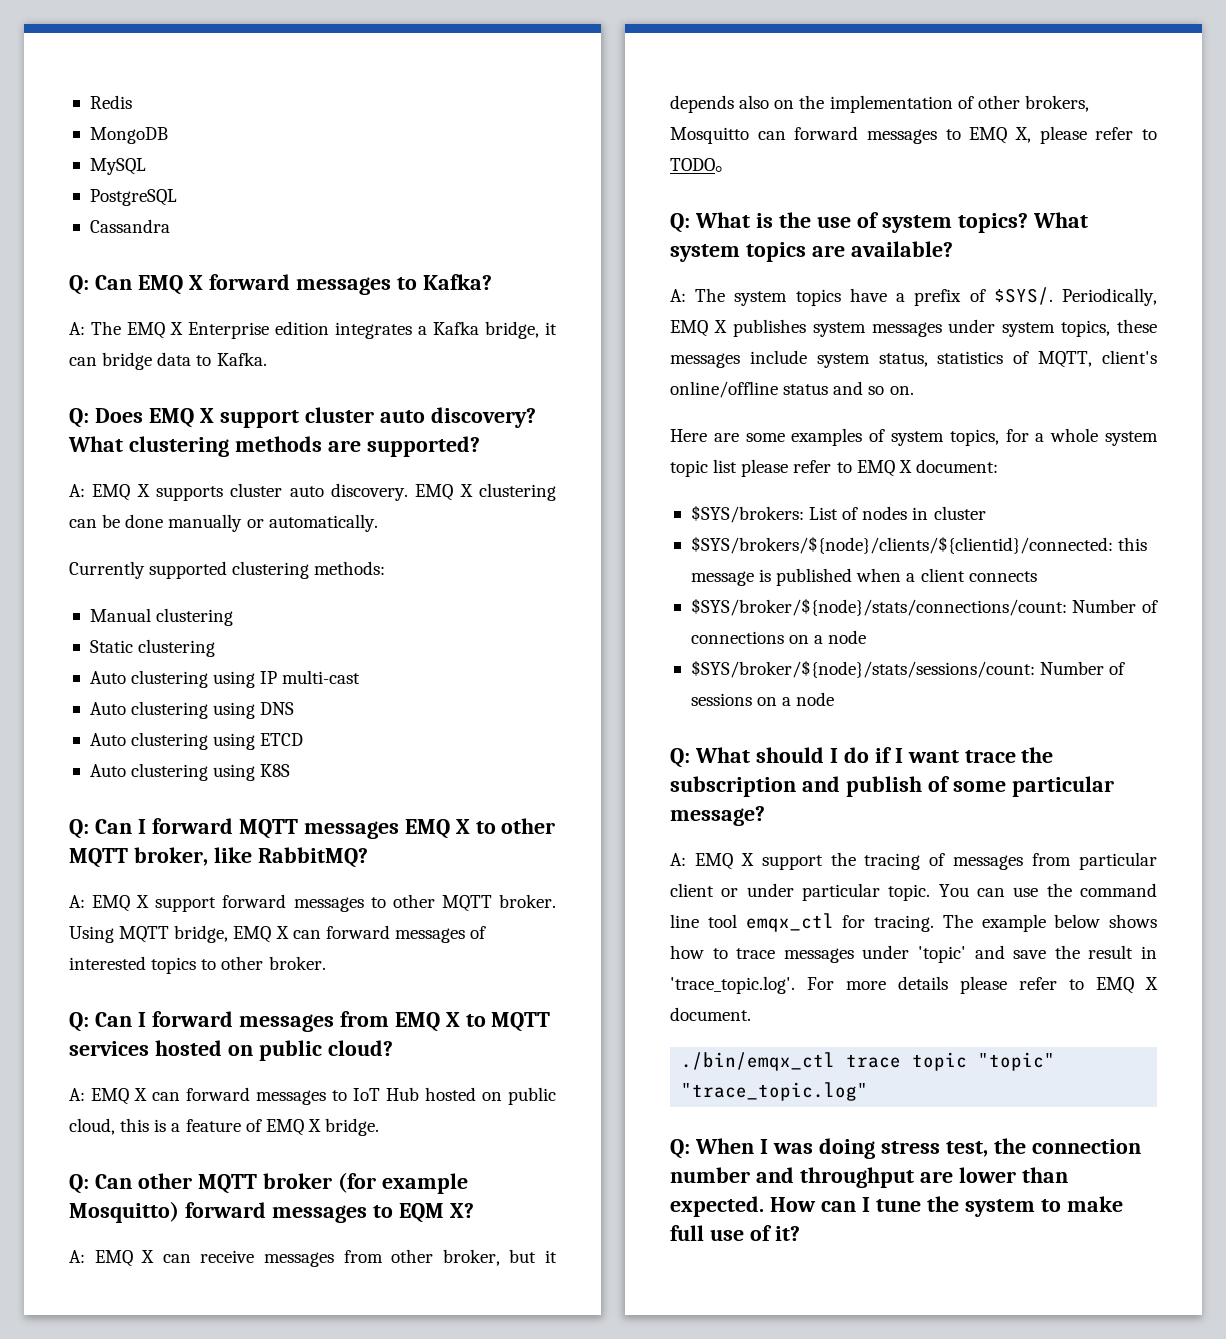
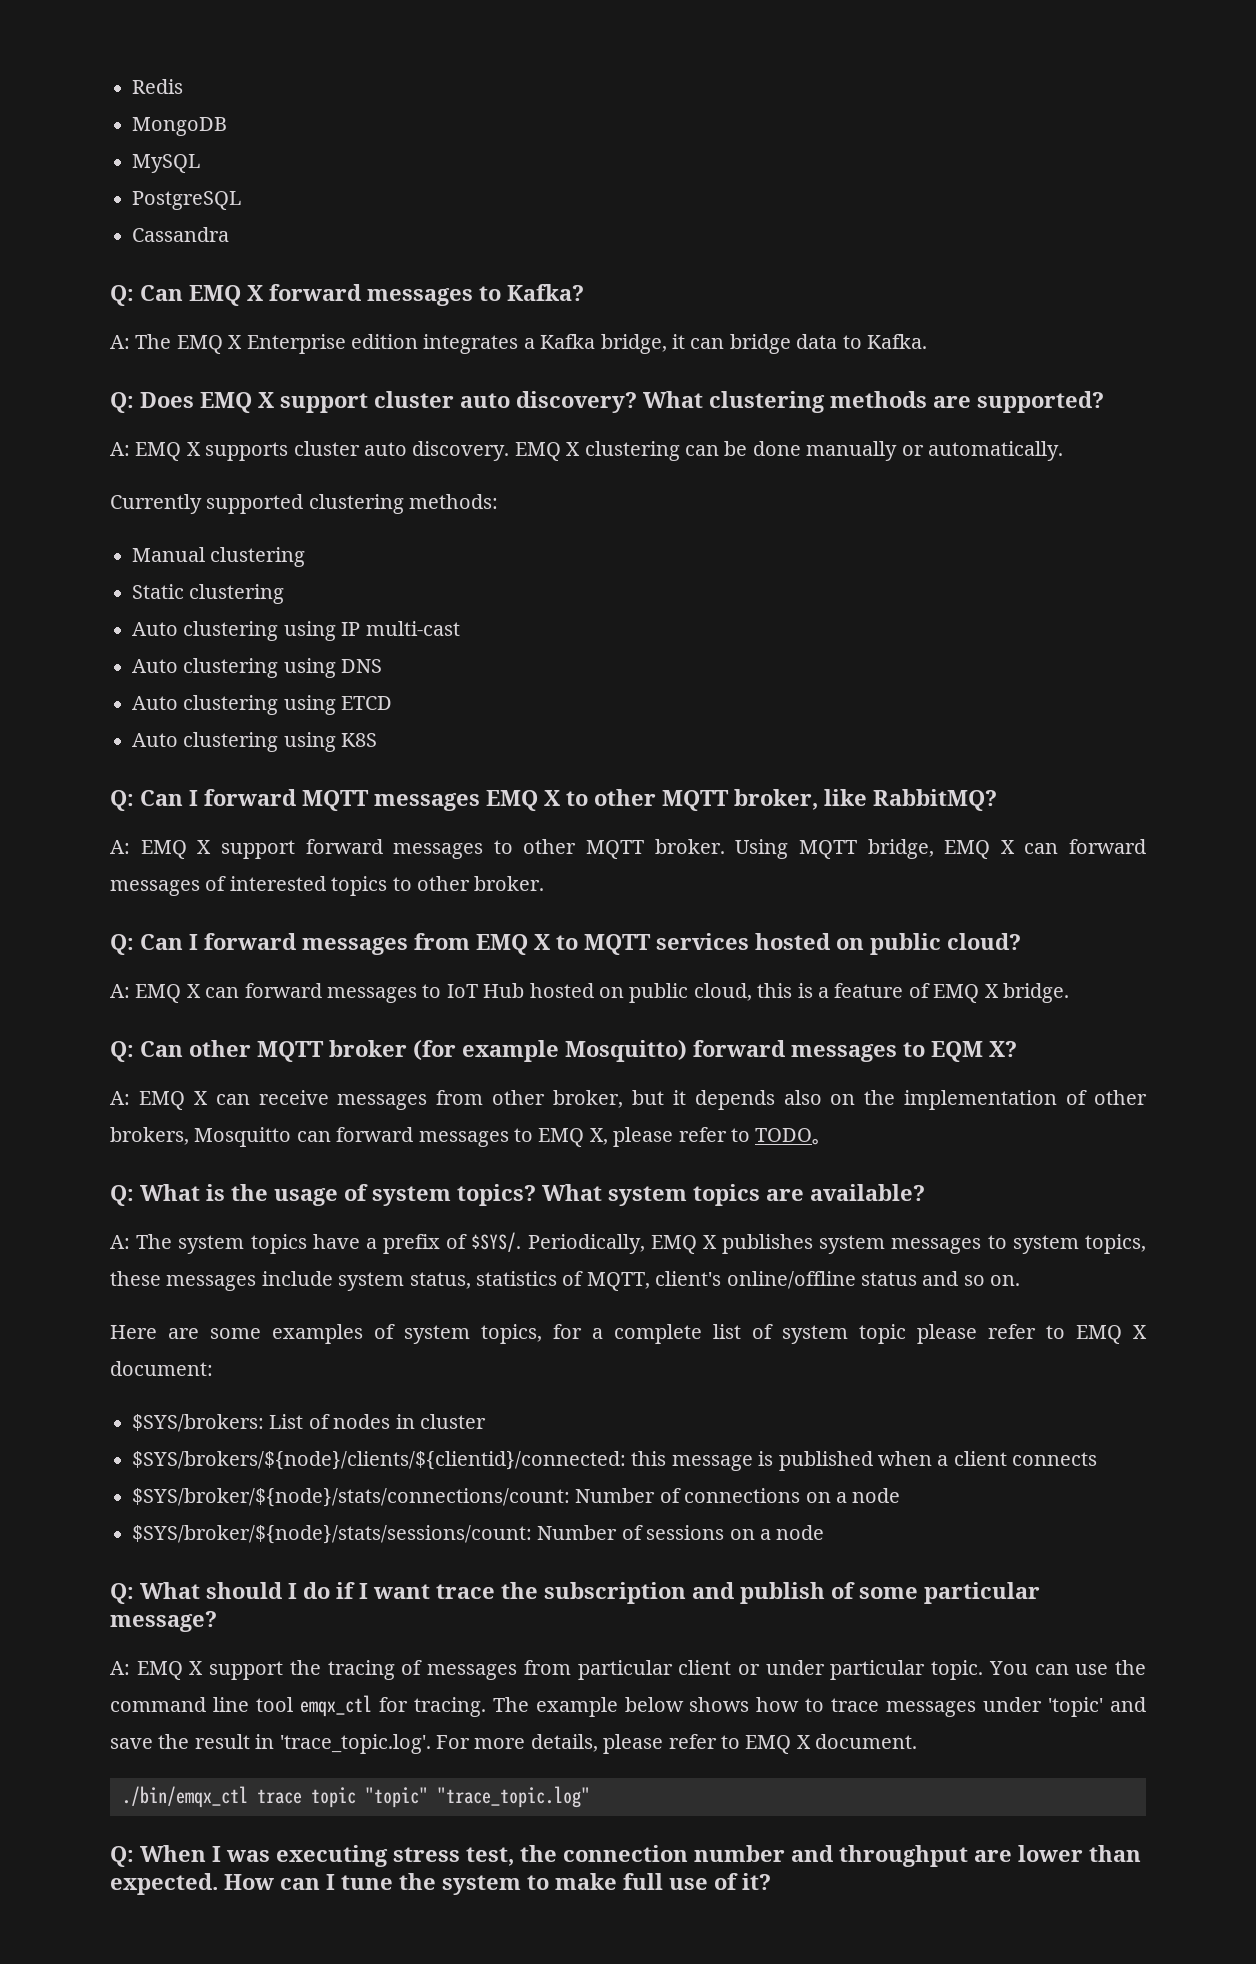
- Q: What is the use of system topics?
+ Q: What is the usage of system topics?
- Periodically, EMQ X publishes system messages under system topics, these messages include system status, statistics of MQTT, client's online/offline status and so on.
+ Periodically, EMQ X publishes system messages to system topics, these messages include system status, statistics of MQTT, client's online/offline status and so on.
- Here are some examples of system topics, for a whole system topic list please refer to EMQ X document:
+ Here are some examples of system topics, for a complete list of system topic please refer to EMQ X document:
- The example below shows how to trace messages under 'topic' and save the result in 'trace_topic.log'. For more details please refer to EMQ X document.
+ The example below shows how to trace messages under 'topic' and save the result in 'trace_topic.log'. For more details, please refer to EMQ X document.
- Q: When I was doing stress test, the connection number and throughput are lower than expected.
+ Q: When I was executing stress test, the connection number and throughput are lower than expected.

